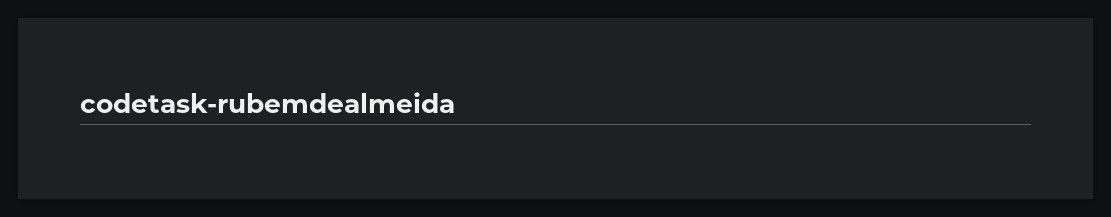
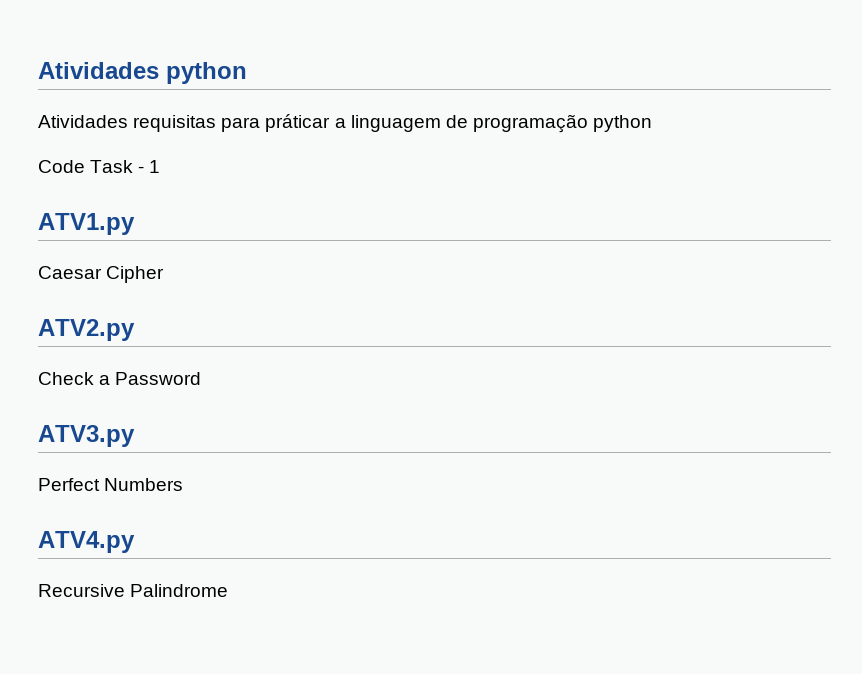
- codetask-rubemdealmeida
+ Atividades python
+ Atividades requisitas para práticar a linguagem de programação python
+ Code Task - 1
+ ATV1.py
+ Caesar Cipher
+ ATV2.py
+ Check a Password
+ ATV3.py
+ Perfect Numbers
+ ATV4.py
+ Recursive Palindrome

